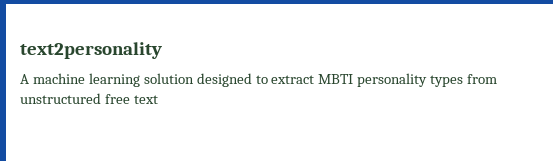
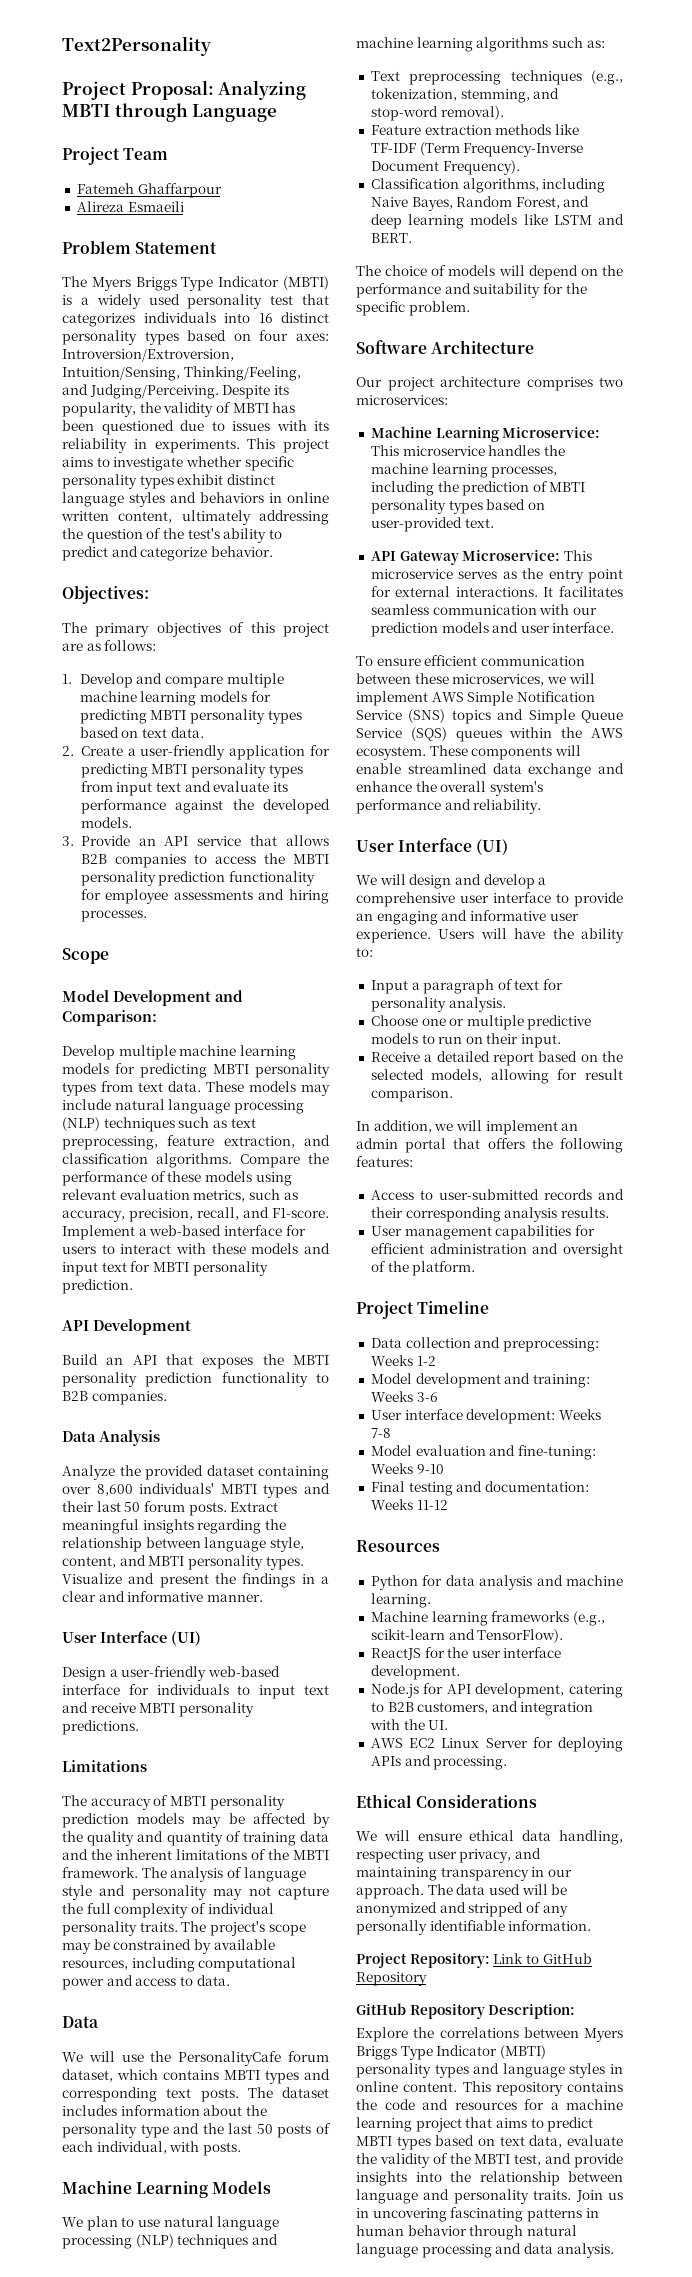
- text2personality
- A machine learning solution designed to extract MBTI personality types from unstructured free text
+ Text2Personality
+ Project Proposal: Analyzing MBTI through Language
+ Project Team
+ Fatemeh Ghaffarpour
+ Alireza Esmaeili
+ Problem Statement
+ The Myers Briggs Type Indicator (MBTI) is a widely used personality test that categorizes individuals into 16 distinct personality types based on four axes: Introversion/Extroversion, Intuition/Sensing, Thinking/Feeling, and Judging/Perceiving. Despite its popularity, the validity of MBTI has been questioned due to issues with its reliability in experiments. This project aims to investigate whether specific personality types exhibit distinct language styles and behaviors in online written content, ultimately addressing the question of the test's ability to predict and categorize behavior.
+ Objectives:
+ The primary objectives of this project are as follows:
+ 1. Develop and compare multiple machine learning models for predicting MBTI personality types based on text data.
+ 2. Create a user-friendly application for predicting MBTI personality types from input text and evaluate its performance against the developed models.
+ 3. Provide an API service that allows B2B companies to access the MBTI personality prediction functionality for employee assessments and hiring processes.
+ Scope
+ Model Development and Comparison:
+ Develop multiple machine learning models for predicting MBTI personality types from text data. These models may include natural language processing (NLP) techniques such as text preprocessing, feature extraction, and classification algorithms. Compare the performance of these models using relevant evaluation metrics, such as accuracy, precision, recall, and F1-score. Implement a web-based interface for users to interact with these models and input text for MBTI personality prediction.
+ API Development
+ Build an API that exposes the MBTI personality prediction functionality to B2B companies.
+ Data Analysis
+ Analyze the provided dataset containing over 8,600 individuals' MBTI types and their last 50 forum posts. Extract meaningful insights regarding the relationship between language style, content, and MBTI personality types. Visualize and present the findings in a clear and informative manner.
+ User Interface (UI)
+ Design a user-friendly web-based interface for individuals to input text and receive MBTI personality predictions.
+ Limitations
+ The accuracy of MBTI personality prediction models may be affected by the quality and quantity of training data and the inherent limitations of the MBTI framework. The analysis of language style and personality may not capture the full complexity of individual personality traits. The project's scope may be constrained by available resources, including computational power and access to data.
+ Data
+ We will use the PersonalityCafe forum dataset, which contains MBTI types and corresponding text posts. The dataset includes information about the personality type and the last 50 posts of each individual, with posts.
+ Machine Learning Models
+ We plan to use natural language processing (NLP) techniques and machine learning algorithms such as:
+ Text preprocessing techniques (e.g., tokenization, stemming, and stop-word removal).
+ Feature extraction methods like TF-IDF (Term Frequency-Inverse Document Frequency).
+ Classification algorithms, including Naive Bayes, Random Forest, and deep learning models like LSTM and BERT.
+ The choice of models will depend on the performance and suitability for the specific problem.
+ Software Architecture
+ Our project architecture comprises two microservices:
+ Machine Learning Microservice: This microservice handles the machine learning processes, including the prediction of MBTI personality types based on user-provided text.
+ API Gateway Microservice: This microservice serves as the entry point for external interactions. It facilitates seamless communication with our prediction models and user interface.
+ To ensure efficient communication between these microservices, we will implement AWS Simple Notification Service (SNS) topics and Simple Queue Service (SQS) queues within the AWS ecosystem. These components will enable streamlined data exchange and enhance the overall system's performance and reliability.
+ User Interface (UI)
+ We will design and develop a comprehensive user interface to provide an engaging and informative user experience. Users will have the ability to:
+ Input a paragraph of text for personality analysis.
+ Choose one or multiple predictive models to run on their input.
+ Receive a detailed report based on the selected models, allowing for result comparison.
+ In addition, we will implement an admin portal that offers the following features:
+ Access to user-submitted records and their corresponding analysis results.
+ User management capabilities for efficient administration and oversight of the platform.
+ Project Timeline
+ Data collection and preprocessing: Weeks 1-2
+ Model development and training: Weeks 3-6
+ User interface development: Weeks 7-8
+ Model evaluation and fine-tuning: Weeks 9-10
+ Final testing and documentation: Weeks 11-12
+ Resources
+ Python for data analysis and machine learning.
+ Machine learning frameworks (e.g., scikit-learn and TensorFlow).
+ ReactJS for the user interface development.
+ Node.js for API development, catering to B2B customers, and integration with the UI.
+ AWS EC2 Linux Server for deploying APIs and processing.
+ Ethical Considerations
+ We will ensure ethical data handling, respecting user privacy, and maintaining transparency in our approach. The data used will be anonymized and stripped of any personally identifiable information.
+ Project Repository: Link to GitHub Repository
+ GitHub Repository Description:
+ Explore the correlations between Myers Briggs Type Indicator (MBTI) personality types and language styles in online content. This repository contains the code and resources for a machine learning project that aims to predict MBTI types based on text data, evaluate the validity of the MBTI test, and provide insights into the relationship between language and personality traits. Join us in uncovering fascinating patterns in human behavior through natural language processing and data analysis.

